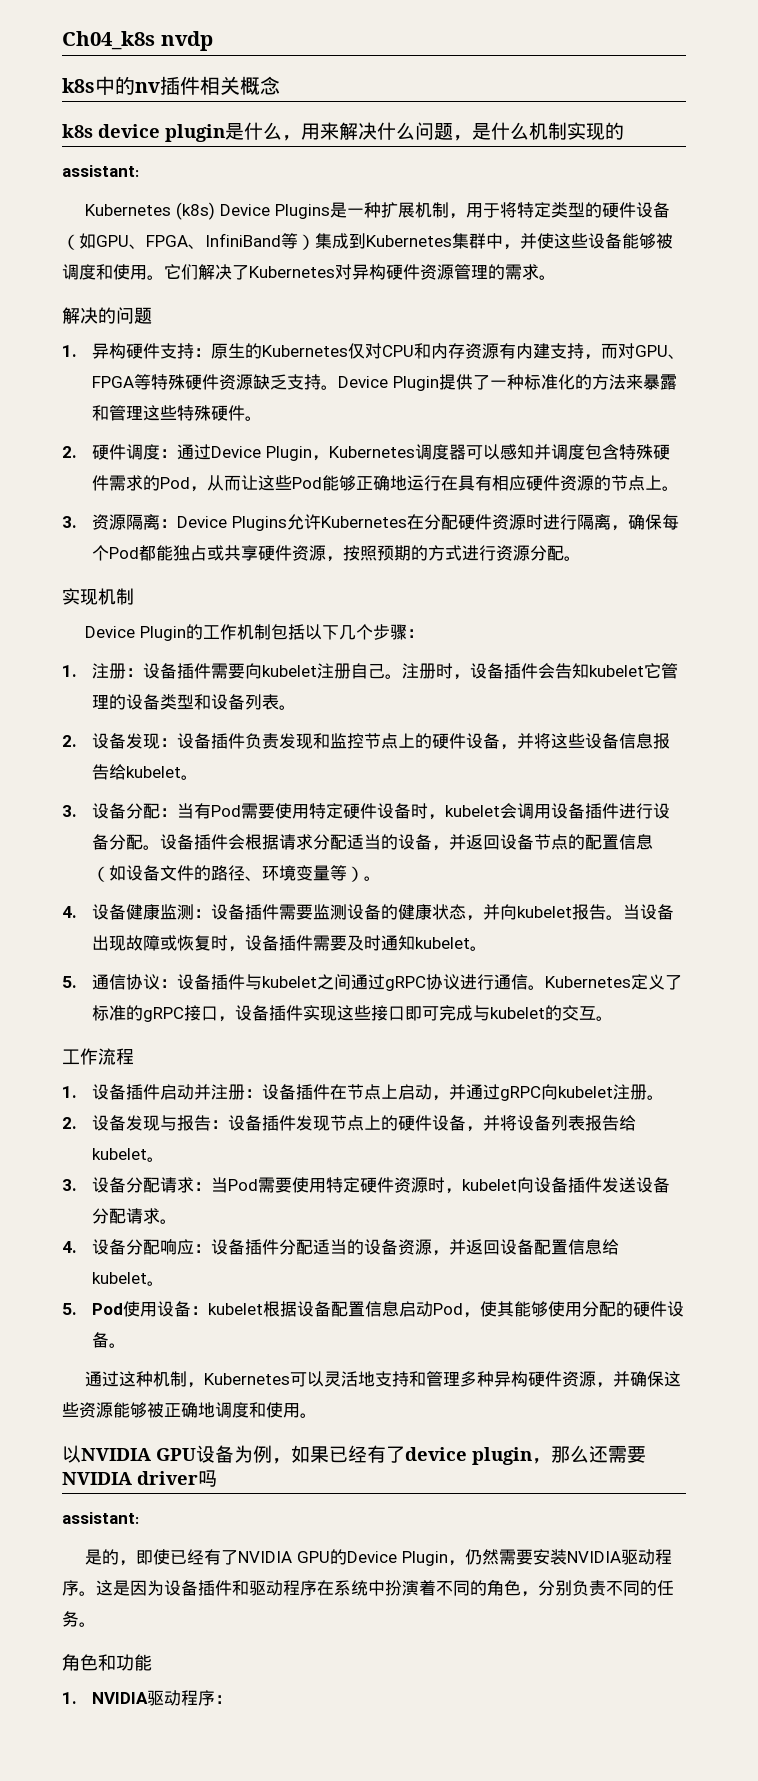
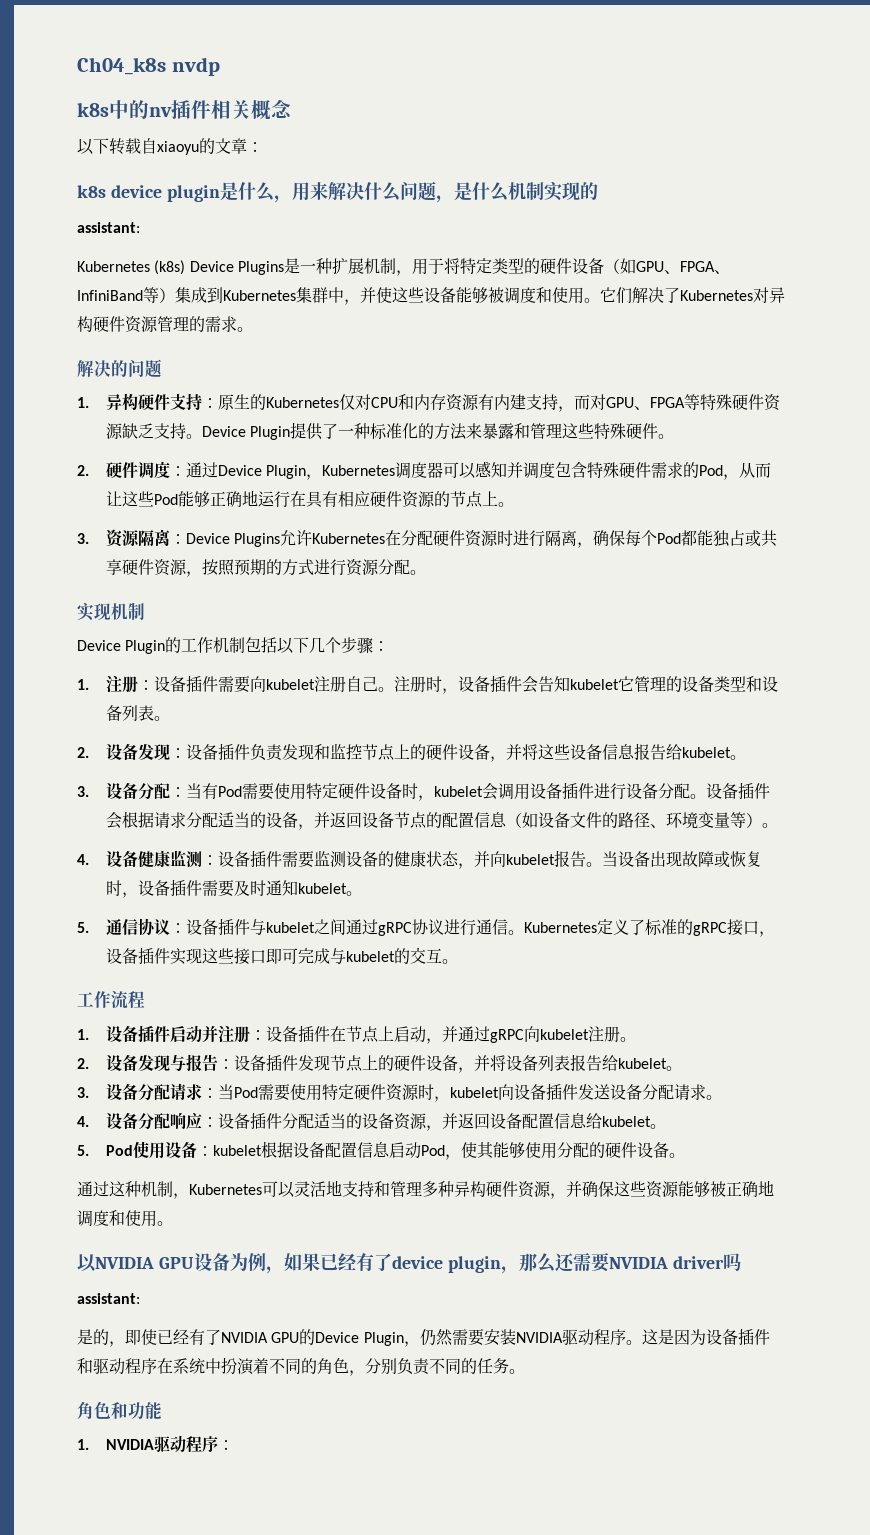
+ 以下转载自xiaoyu的文章：

